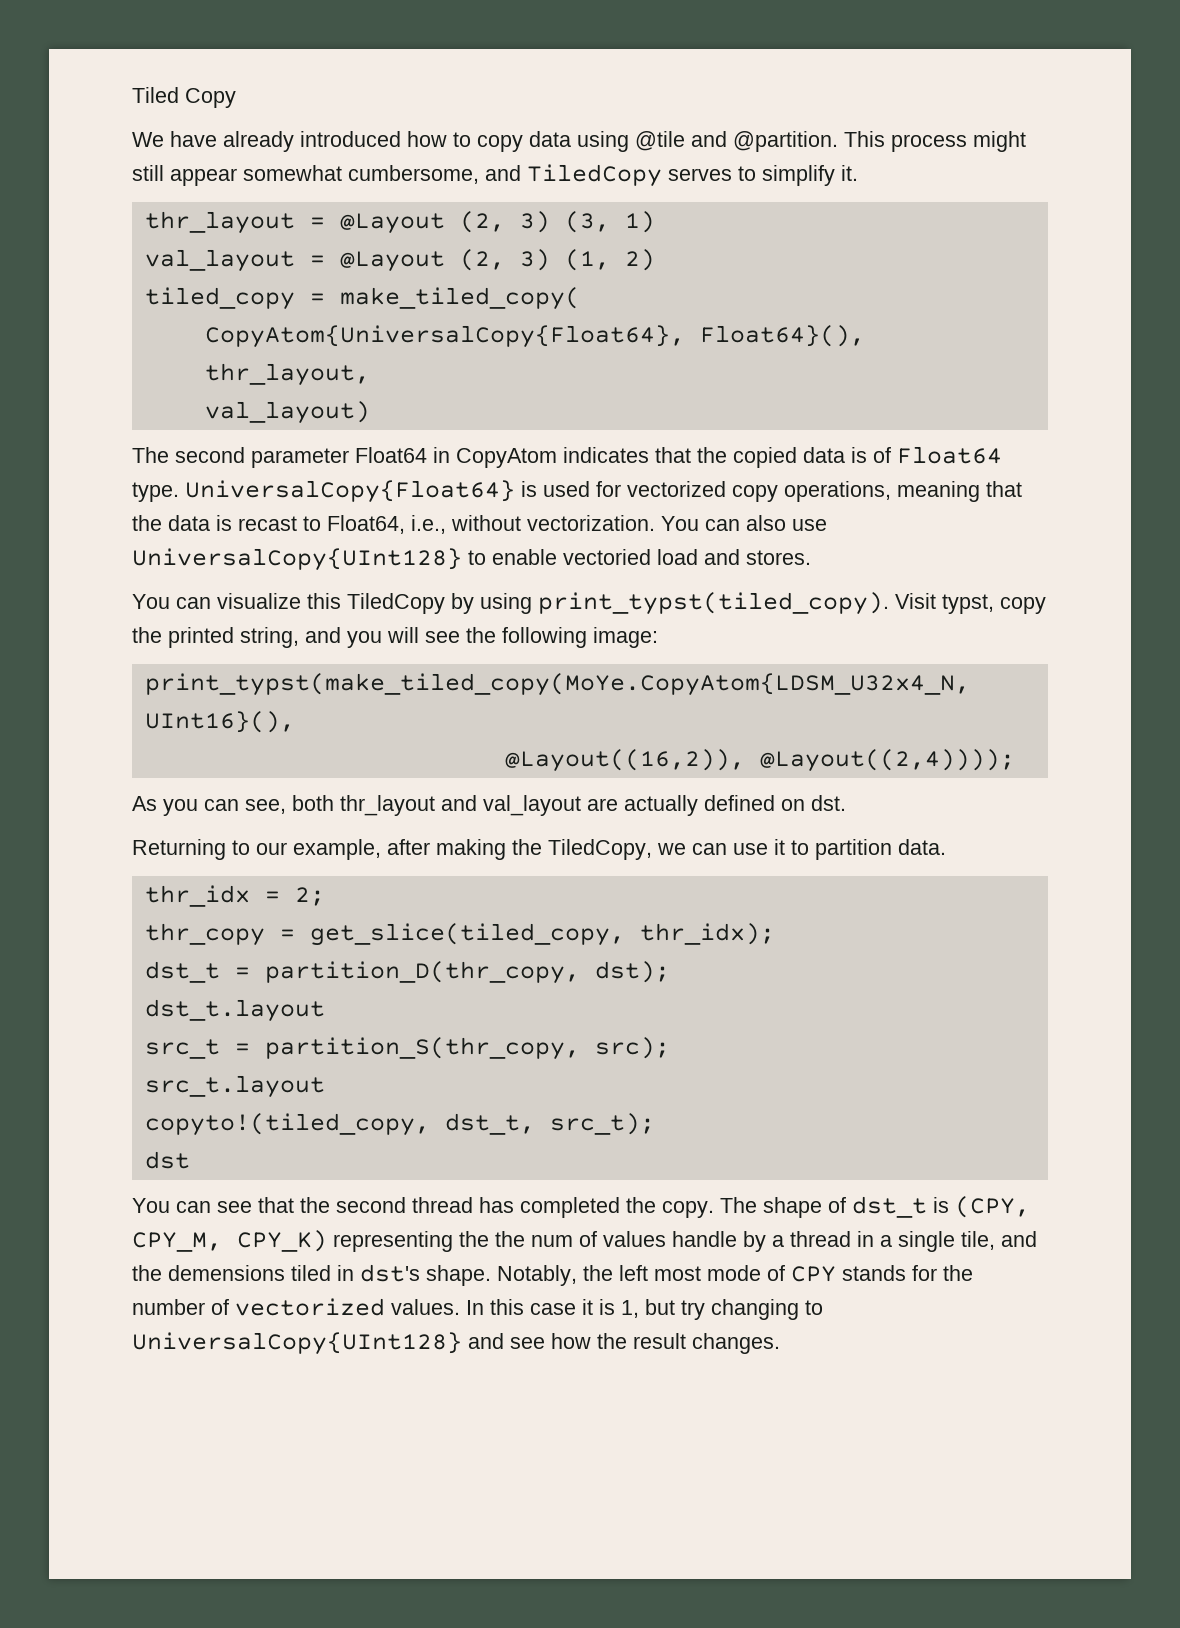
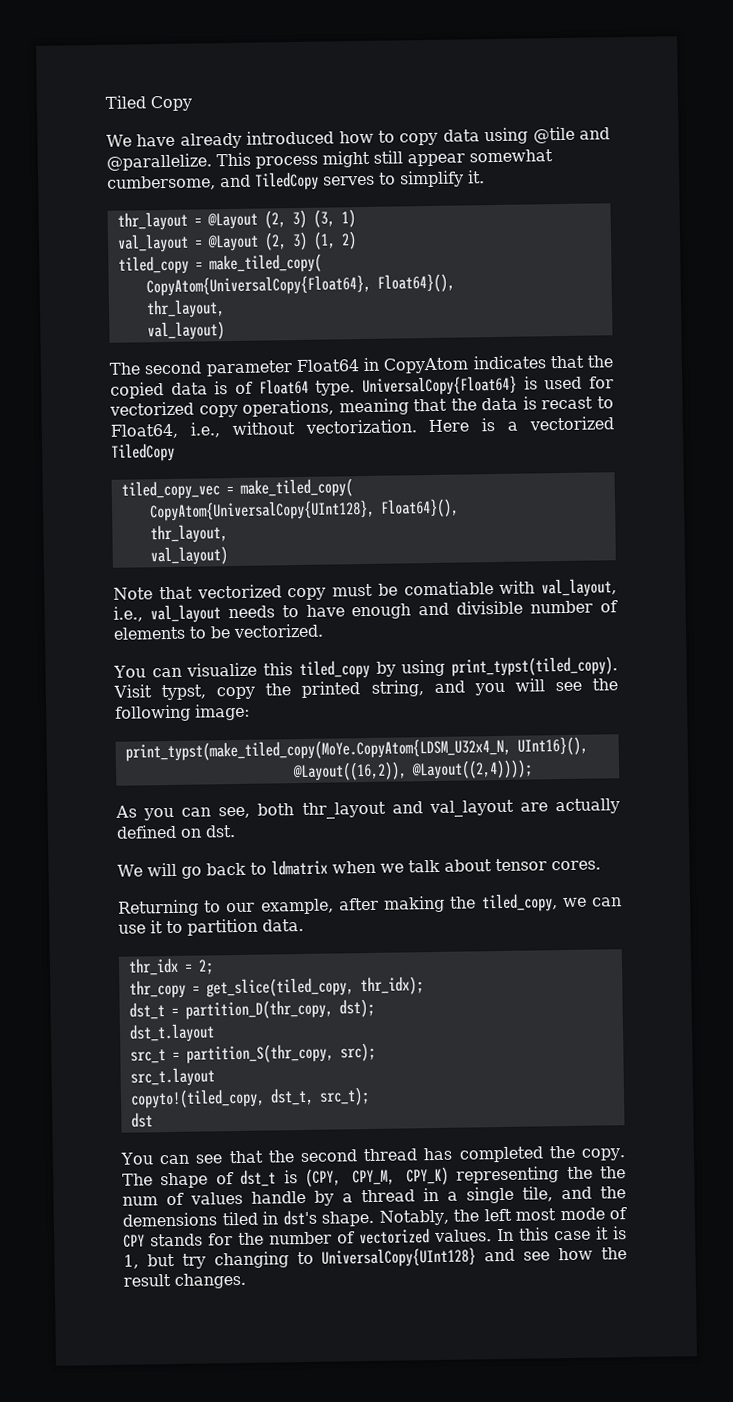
- We have already introduced how to copy data using @tile and @partition.
+ We have already introduced how to copy data using @tile and @parallelize.
- You can also use UniversalCopy{UInt128} to enable vectoried load and stores.
+ Here is a vectorized TiledCopy
+ tiled_copy_vec = make_tiled_copy(
+ CopyAtom{UniversalCopy{UInt128}, Float64}(),
+ thr_layout,
+ val_layout)
+ Note that vectorized copy must be comatiable with val_layout, i.e., val_layout needs to have enough and divisible number of elements to be vectorized.
- You can visualize this TiledCopy by using print_typst(tiled_copy).
+ You can visualize this tiled_copy by using print_typst(tiled_copy).
+ We will go back to ldmatrix when we talk about tensor cores.
- Returning to our example, after making the TiledCopy, we can use it to partition data.
+ Returning to our example, after making the tiled_copy, we can use it to partition data.

